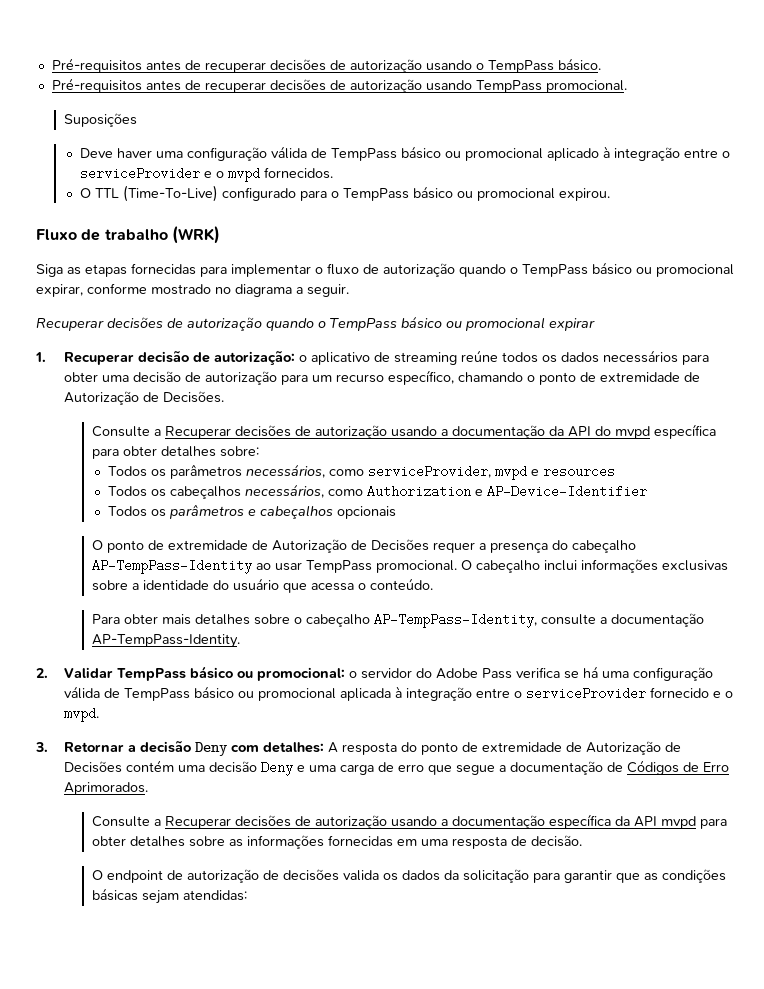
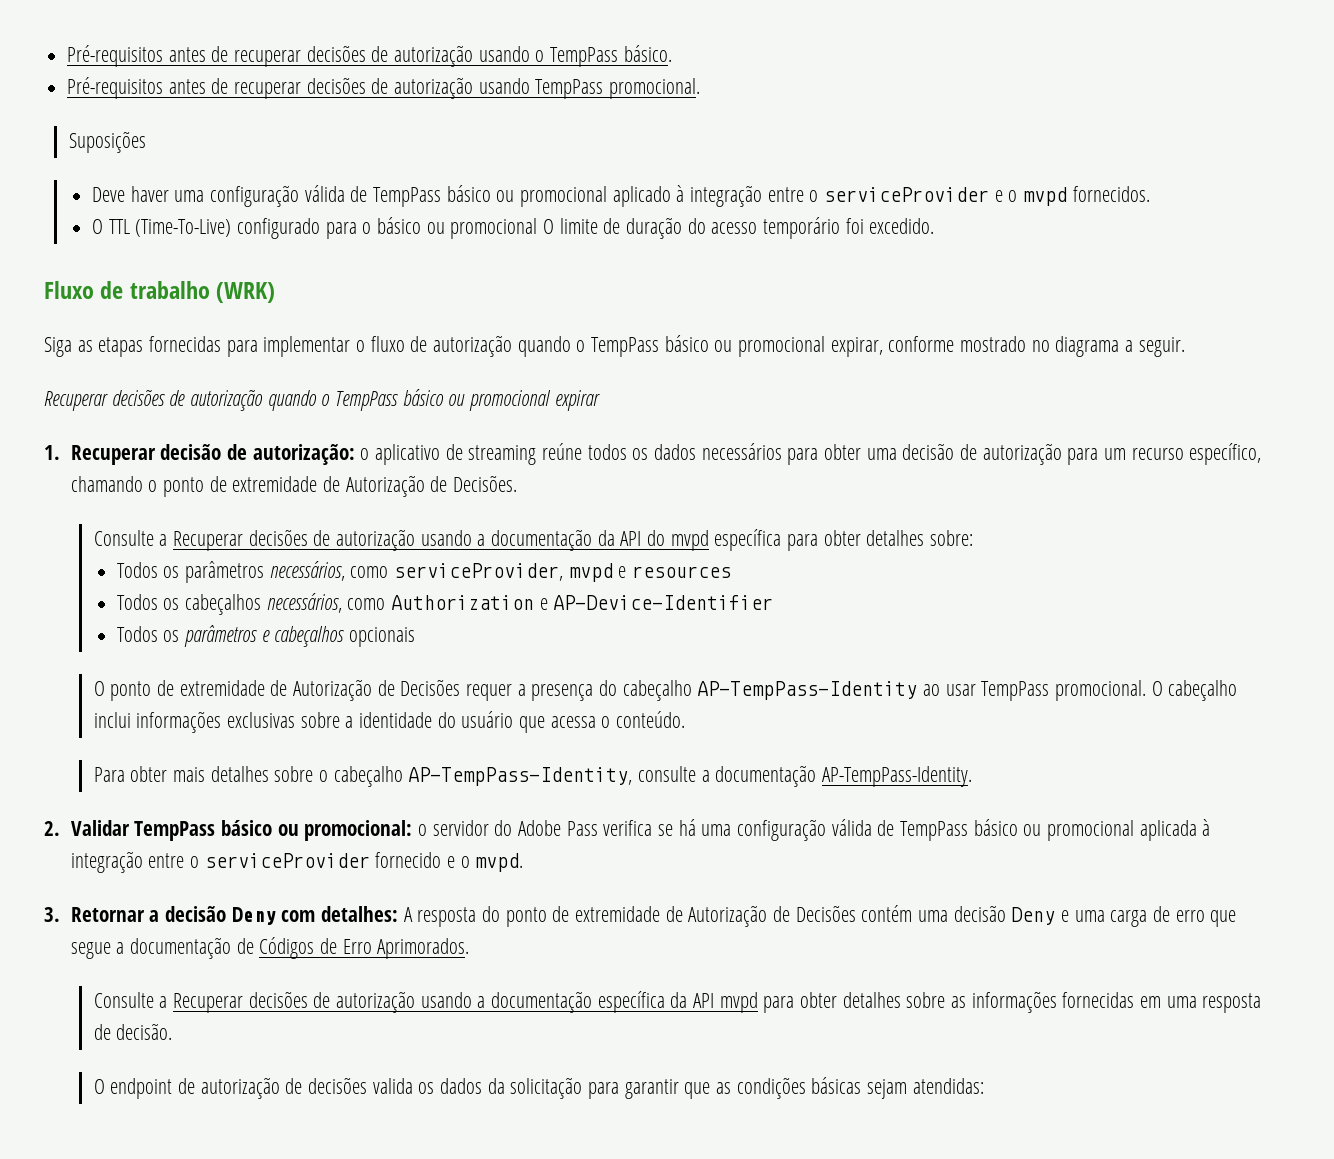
- O TTL (Time-To-Live) configurado para o TempPass básico ou promocional expirou.
+ O TTL (Time-To-Live) configurado para o básico ou promocional O limite de duração do acesso temporário foi excedido.

